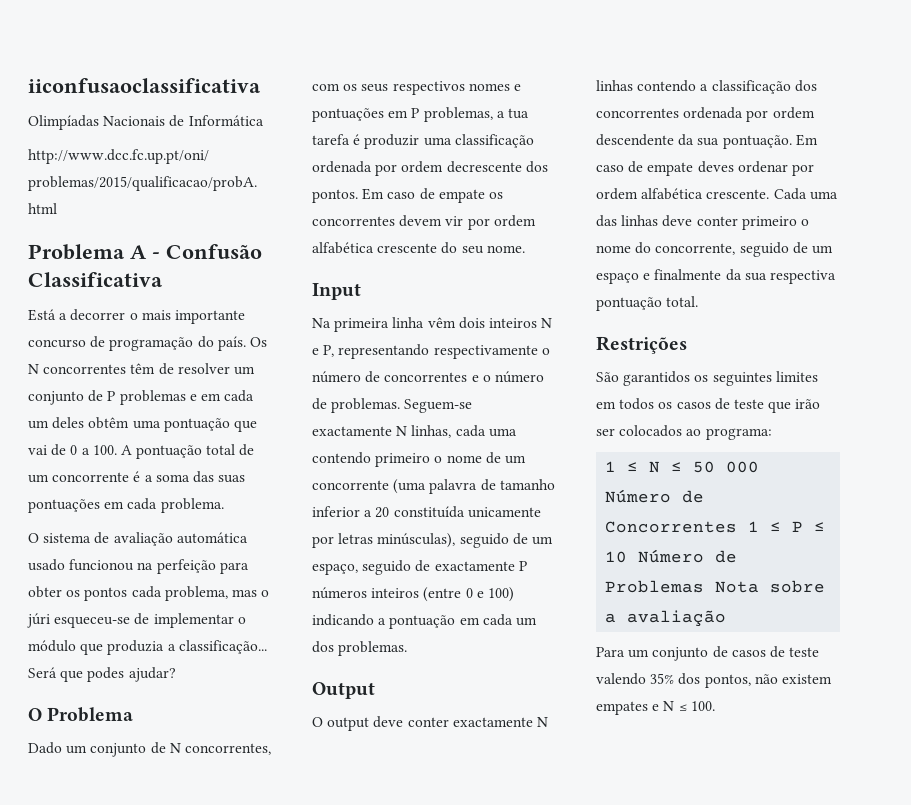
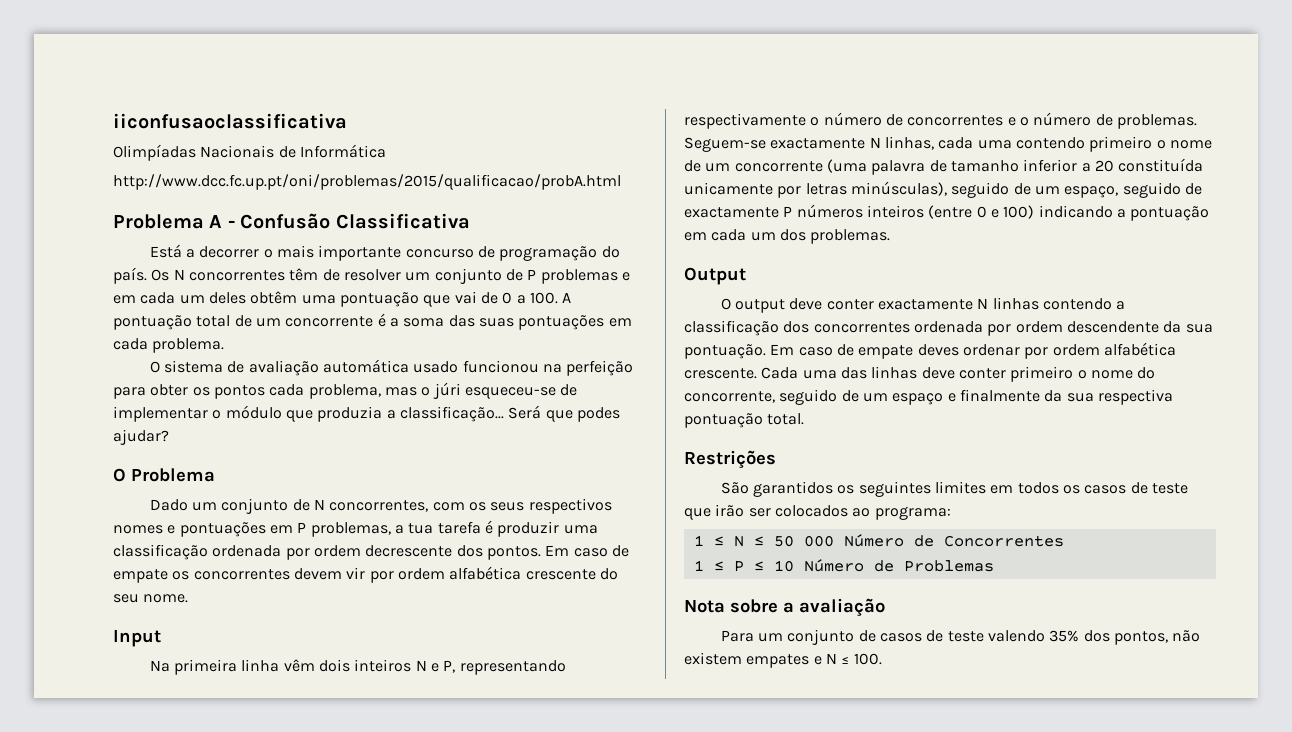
- 1 ≤ N ≤ 50 000 Número de Concorrentes 1 ≤ P ≤ 10 Número de Problemas Nota sobre a avaliação
+ 1 ≤ N ≤ 50 000 Número de Concorrentes
+ 1 ≤ P ≤ 10 Número de Problemas
+ Nota sobre a avaliação

